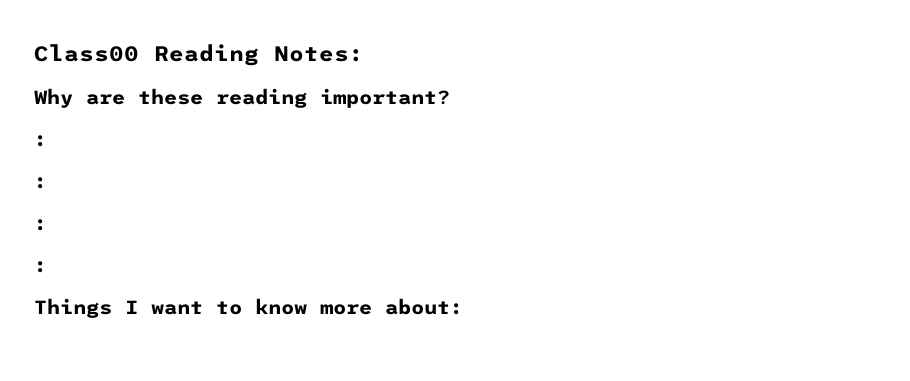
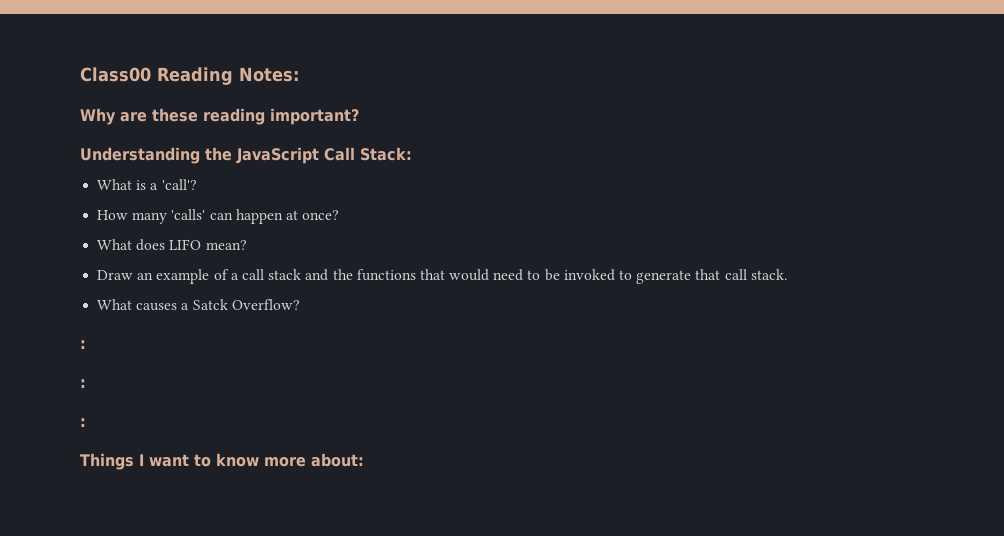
  Why are these reading important?
- :
+ Understanding the JavaScript Call Stack:
+ What is a 'call'?
+ How many 'calls' can happen at once?
+ What does LIFO mean?
+ Draw an example of a call stack and the functions that would need to be invoked to generate that call stack.
+ What causes a Satck Overflow?

